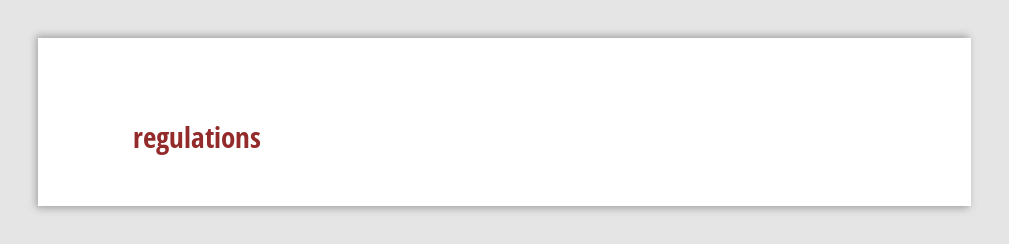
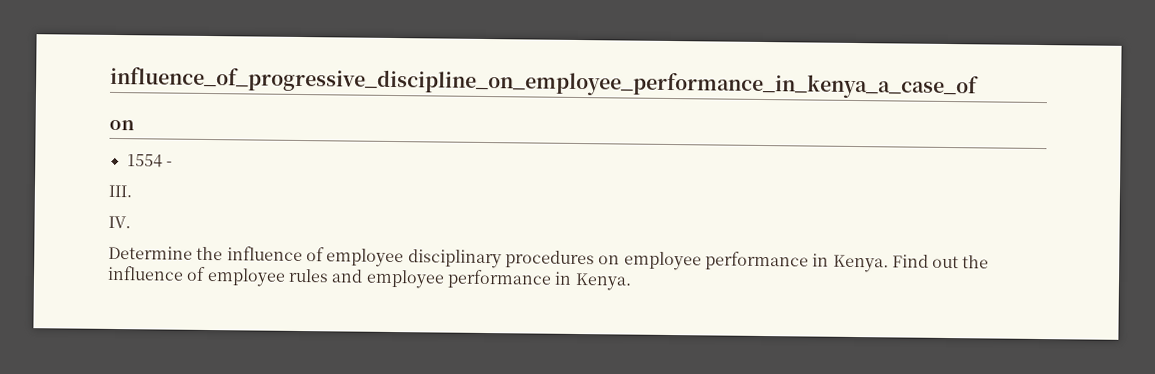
- regulations
+ influence_of_progressive_discipline_on_employee_performance_in_kenya_a_case_of
+ on
+ 1554 -
+ III.
+ IV.
+ Determine the influence of employee disciplinary procedures on employee performance in Kenya. Find out the influence of employee rules and employee performance in Kenya.

